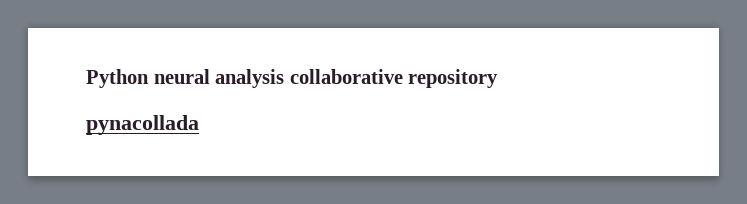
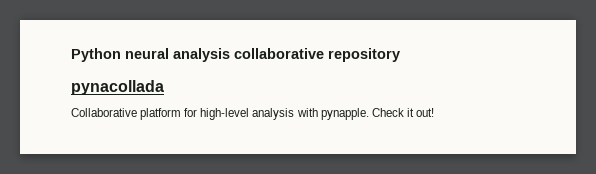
+ Collaborative platform for high-level analysis with pynapple. Check it out!

